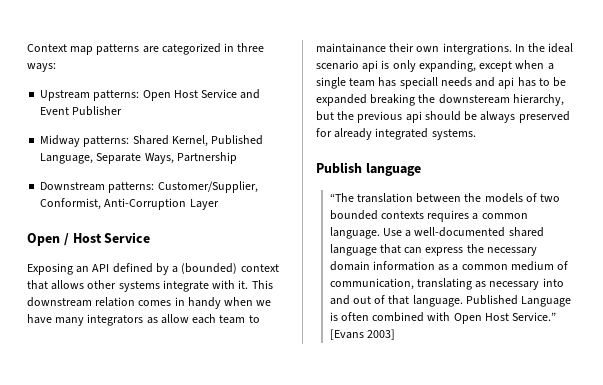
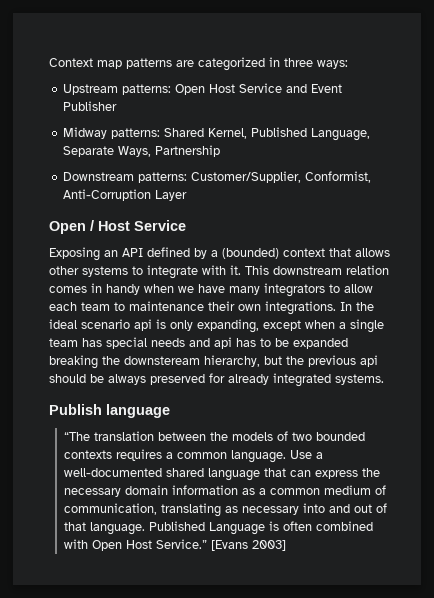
- Exposing an API defined by a (bounded) context that allows other systems integrate with it.
+ Exposing an API defined by a (bounded) context that allows other systems to integrate with it.
- This downstream relation comes in handy when we have many integrators as allow each team to maintainance their own intergrations.
+ This downstream relation comes in handy when we have many integrators to allow each team to maintenance their own integrations.
- In the ideal scenario api is only expanding, except when a single team has speciall needs and api has to be expanded breaking the downsteream hierarchy, but the previous api should be always preserved for already integrated systems.
+ In the ideal scenario api is only expanding, except when a single team has special needs and api has to be expanded breaking the downsteream hierarchy, but the previous api should be always preserved for already integrated systems.

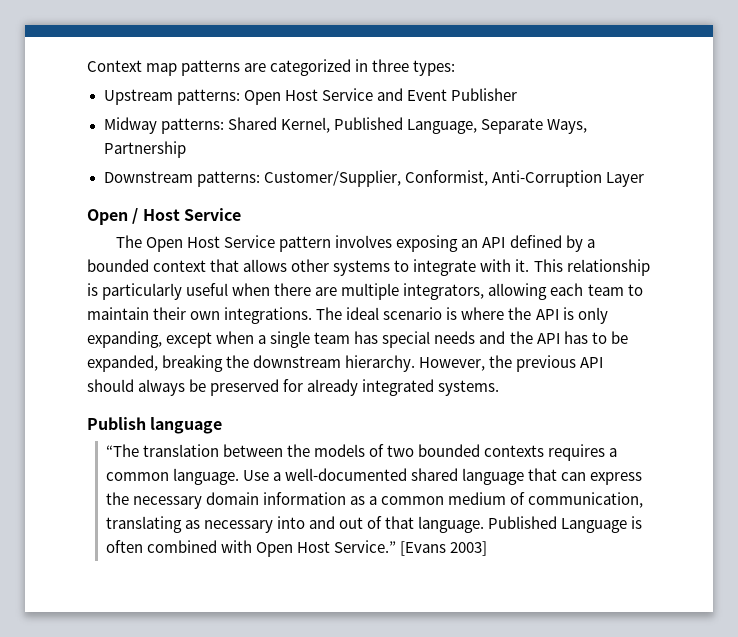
- Context map patterns are categorized in three ways:
+ Context map patterns are categorized in three types:
- Exposing an API defined by a (bounded) context that allows other systems to integrate with it.
+ The Open Host Service pattern involves exposing an API defined by a bounded context that allows other systems to integrate with it.
- This downstream relation comes in handy when we have many integrators to allow each team to maintenance their own integrations.
+ This relationship is particularly useful when there are multiple integrators, allowing each team to maintain their own integrations.
- In the ideal scenario api is only expanding, except when a single team has special needs and api has to be expanded breaking the downsteream hierarchy, but the previous api should be always preserved for already integrated systems.
+ The ideal scenario is where the API is only expanding, except when a single team has special needs and the API has to be expanded, breaking the downstream hierarchy. However, the previous API should always be preserved for already integrated systems.

